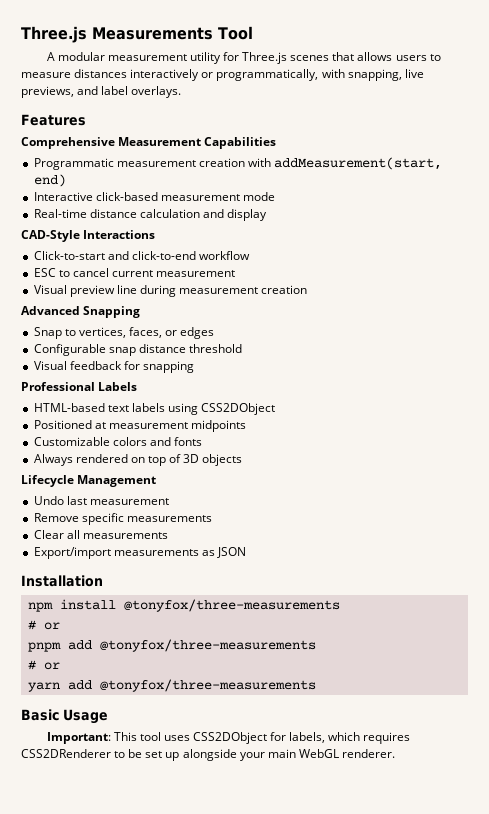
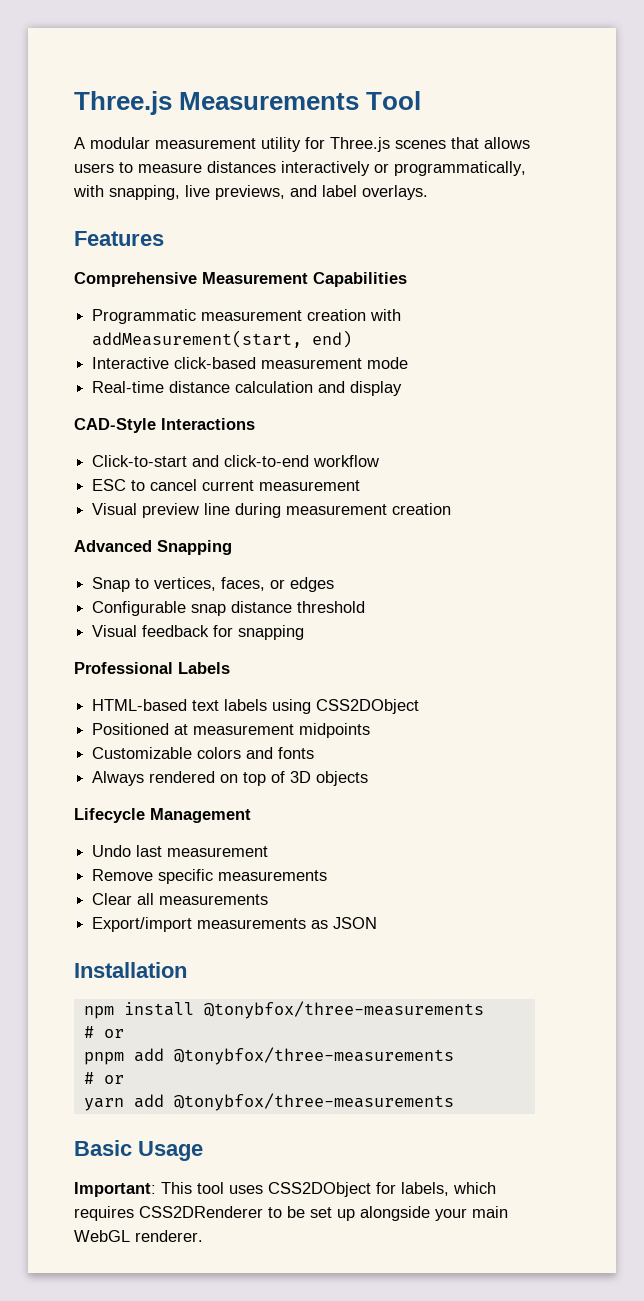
- npm install @tonyfox/three-measurements
+ npm install @tonybfox/three-measurements
- pnpm add @tonyfox/three-measurements
+ pnpm add @tonybfox/three-measurements
- yarn add @tonyfox/three-measurements
+ yarn add @tonybfox/three-measurements

